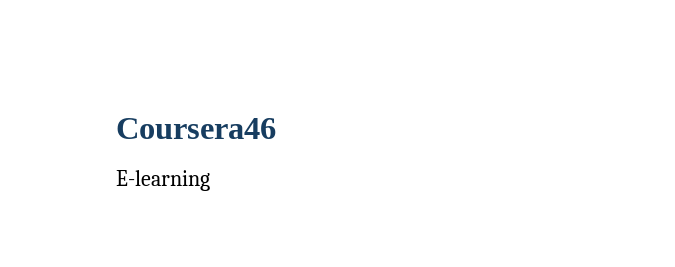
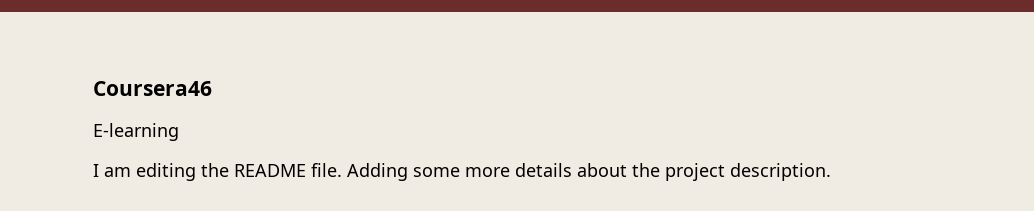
+ I am editing the README file. Adding some more details about the project description.

